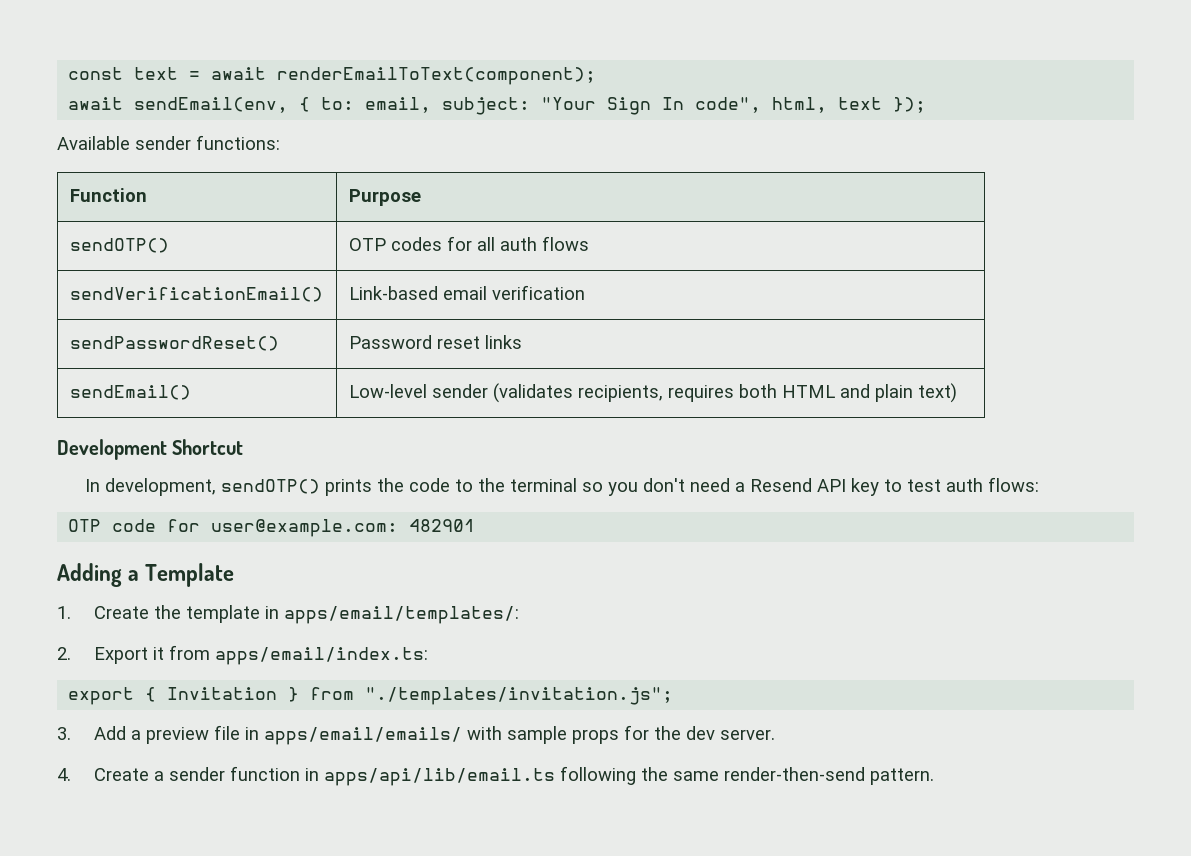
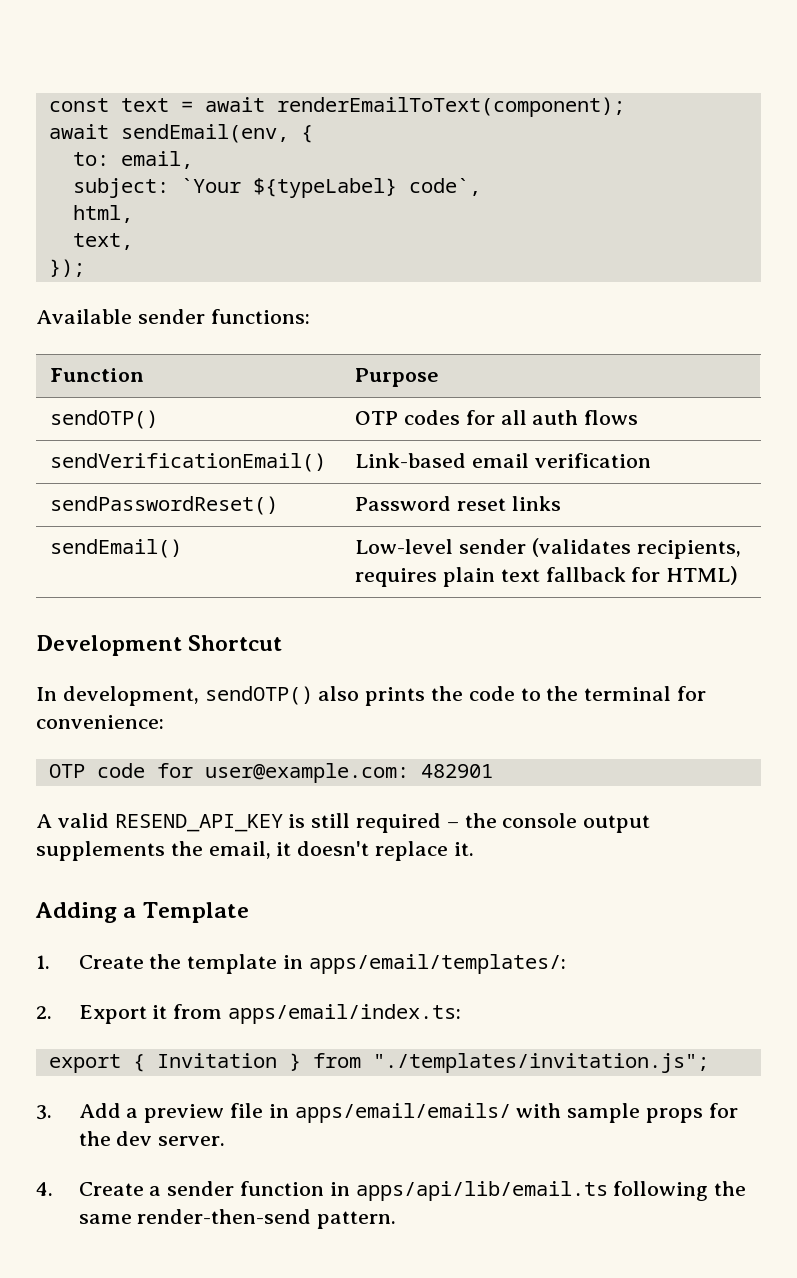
- await sendEmail(env, { to: email, subject: "Your Sign In code", html, text });
+ await sendEmail(env, {
+ to: email,
+ subject: `Your ${typeLabel} code`,
+ html,
+ text,
+ });
- sendEmail() | Low-level sender (validates recipients, requires both HTML and plain text)
+ sendEmail() | Low-level sender (validates recipients, requires plain text fallback for HTML)
- In development, sendOTP() prints the code to the terminal so you don't need a Resend API key to test auth flows:
+ In development, sendOTP() also prints the code to the terminal for convenience:
+ A valid RESEND_API_KEY is still required – the console output supplements the email, it doesn't replace it.

